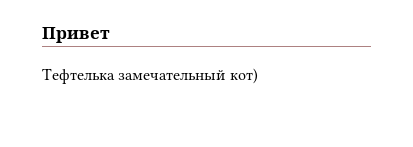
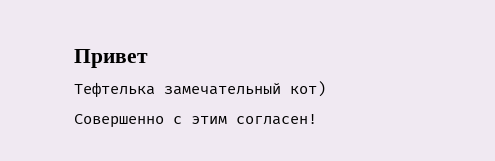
+ Совершенно с этим согласен!

